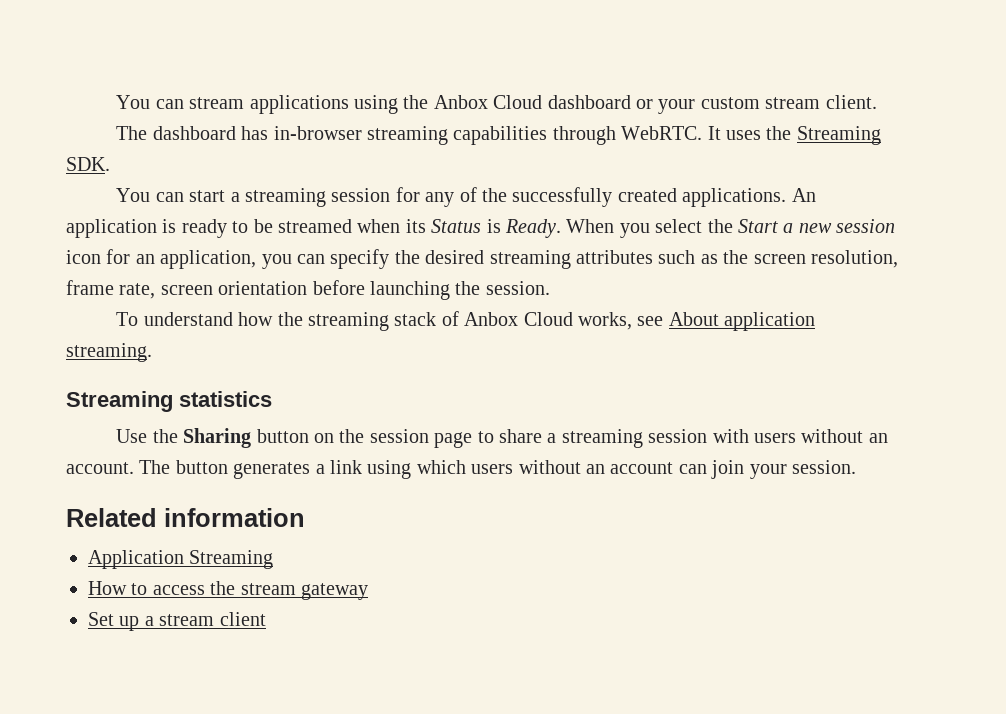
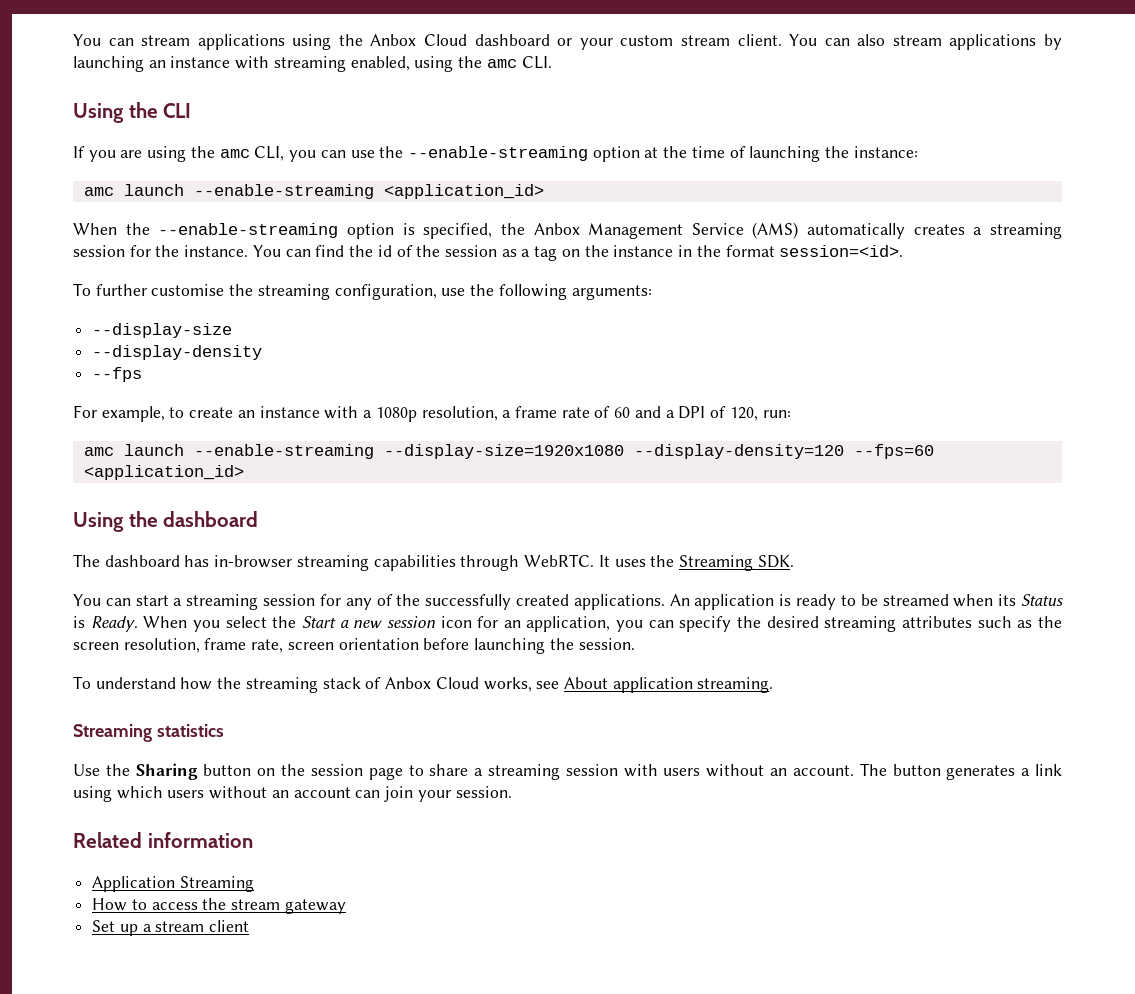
+ You can also stream applications by launching an instance with streaming enabled, using the amc CLI.
+ Using the CLI
+ If you are using the amc CLI, you can use the --enable-streaming option at the time of launching the instance:
+ amc launch --enable-streaming <application_id>
+ When the --enable-streaming option is specified, the Anbox Management Service (AMS) automatically creates a streaming session for the instance. You can find the id of the session as a tag on the instance in the format session=<id>.
+ To further customise the streaming configuration, use the following arguments:
+ --display-size
+ --display-density
+ --fps
+ For example, to create an instance with a 1080p resolution, a frame rate of 60 and a DPI of 120, run:
+ amc launch --enable-streaming --display-size=1920x1080 --display-density=120 --fps=60 <application_id>
+ Using the dashboard

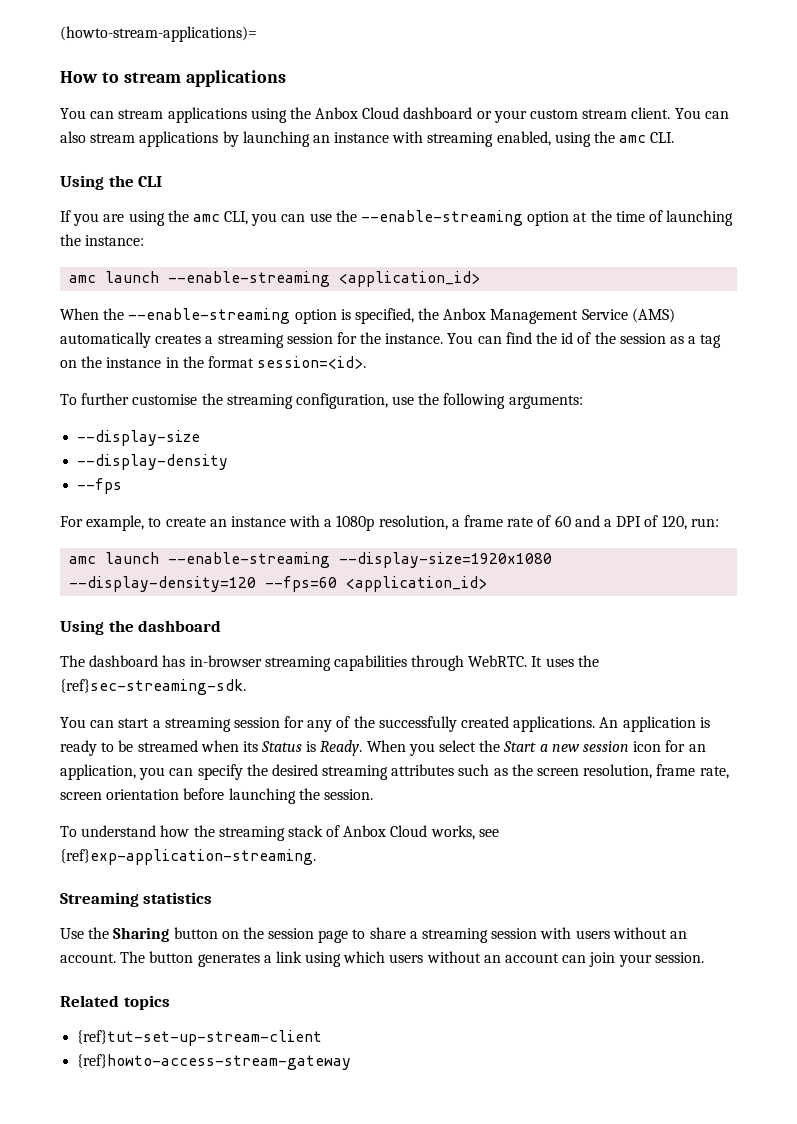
+ (howto-stream-applications)=
+ How to stream applications
- It uses the Streaming SDK.
+ It uses the {ref}sec-streaming-sdk.
- To understand how the streaming stack of Anbox Cloud works, see About application streaming.
+ To understand how the streaming stack of Anbox Cloud works, see {ref}exp-application-streaming.
- Related information
- Application Streaming
- How to access the stream gateway
- Set up a stream client
+ Related topics
+ {ref}tut-set-up-stream-client
+ {ref}howto-access-stream-gateway

